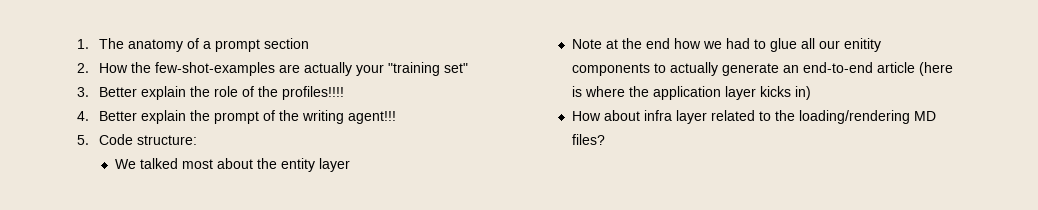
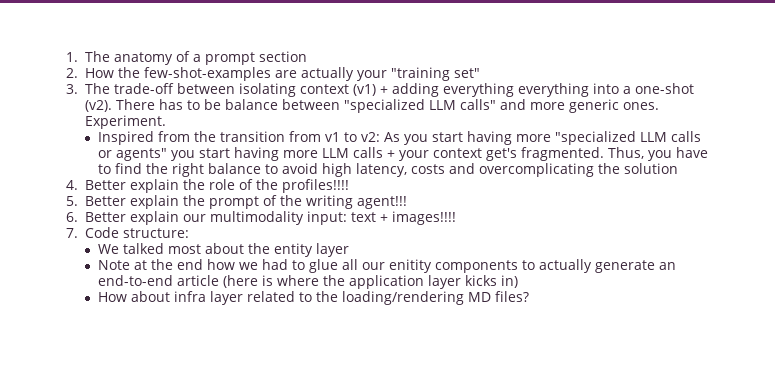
- 3. Better explain the role of the profiles!!!!
+ 3. The trade-off between isolating context (v1) + adding everything everything into a one-shot (v2). There has to be balance between "specialized LLM calls" and more generic ones. Experiment.
+ Inspired from the transition from v1 to v2: As you start having more "specialized LLM calls or agents" you start having more LLM calls + your context get's fragmented. Thus, you have to find the right balance to avoid high latency, costs and overcomplicating the solution
+ 4. Better explain the role of the profiles!!!!
- 4. Better explain the prompt of the writing agent!!!
+ 5. Better explain the prompt of the writing agent!!!
- 5. Code structure:
+ 6. Better explain our multimodality input: text + images!!!!
+ 7. Code structure:

